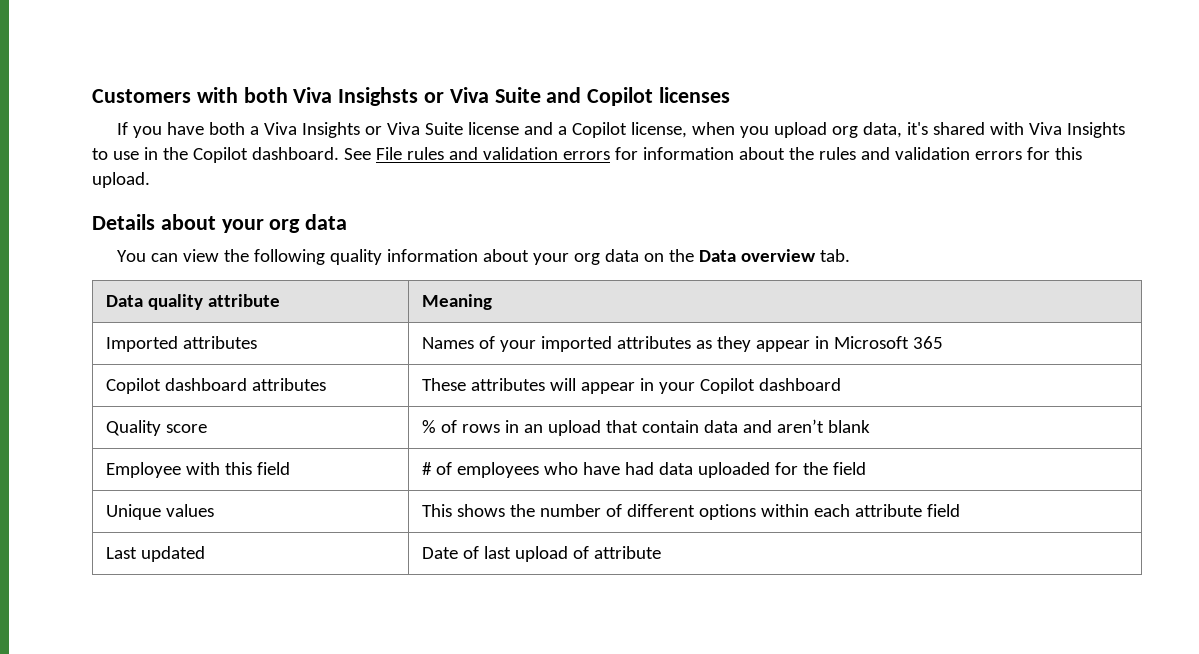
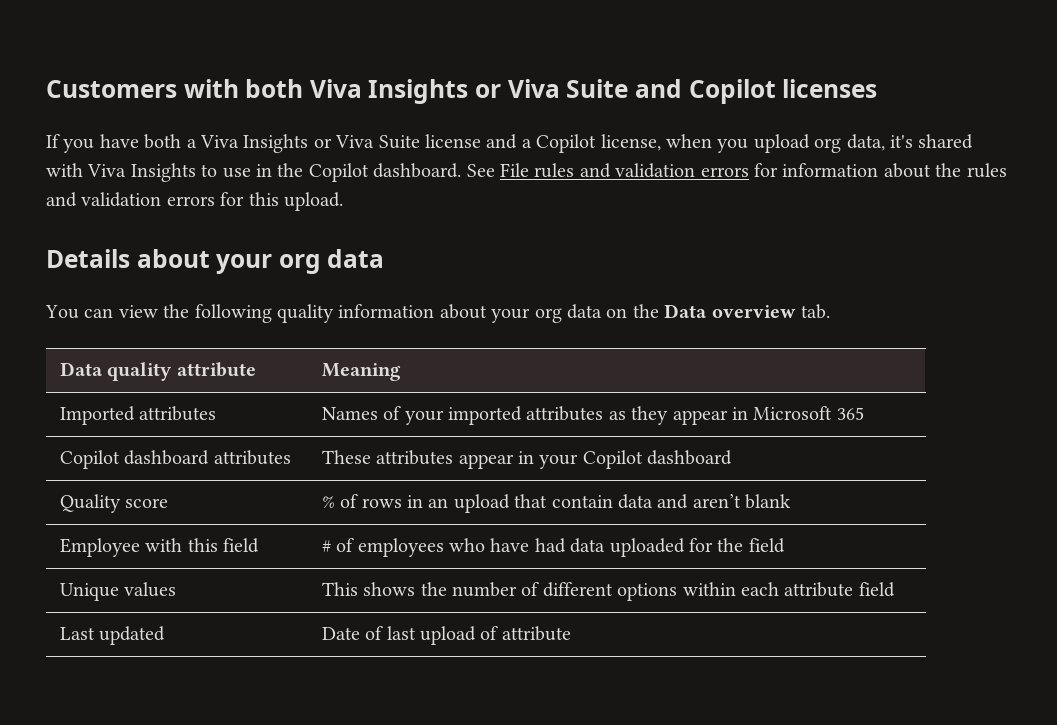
- Customers with both Viva Insighsts or Viva Suite and Copilot licenses
+ Customers with both Viva Insights or Viva Suite and Copilot licenses
- Copilot dashboard attributes | These attributes will appear in your Copilot dashboard
+ Copilot dashboard attributes | These attributes appear in your Copilot dashboard

